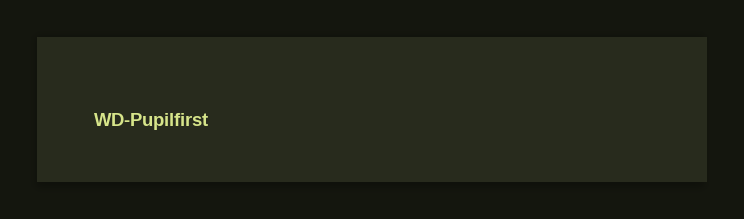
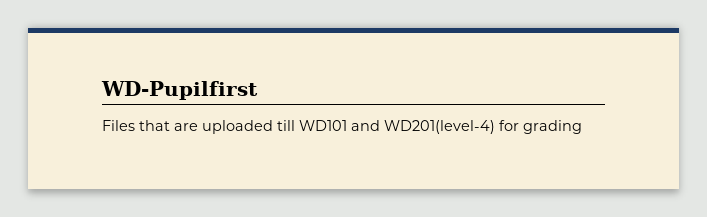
+ Files that are uploaded till WD101 and WD201(level-4) for grading

